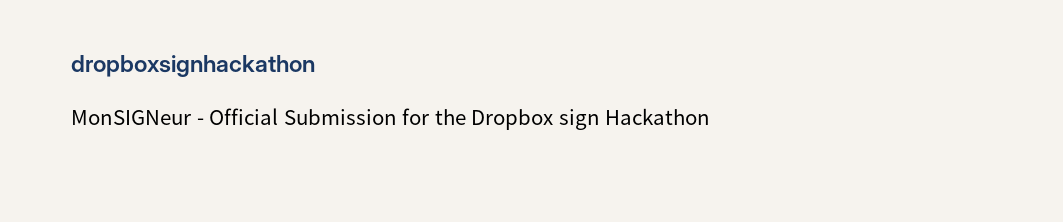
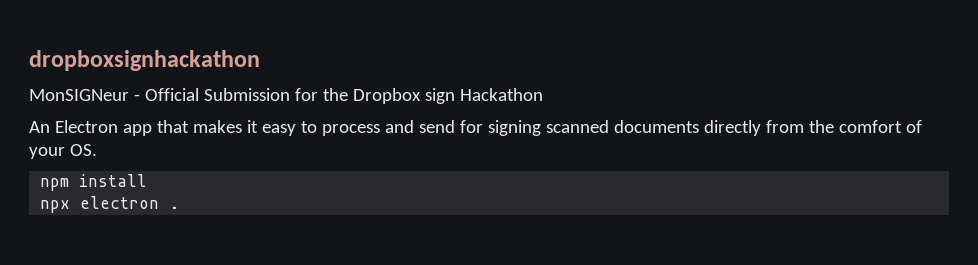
+ An Electron app that makes it easy to process and send for signing scanned documents directly from the comfort of your OS.
+ npm install
+ npx electron .

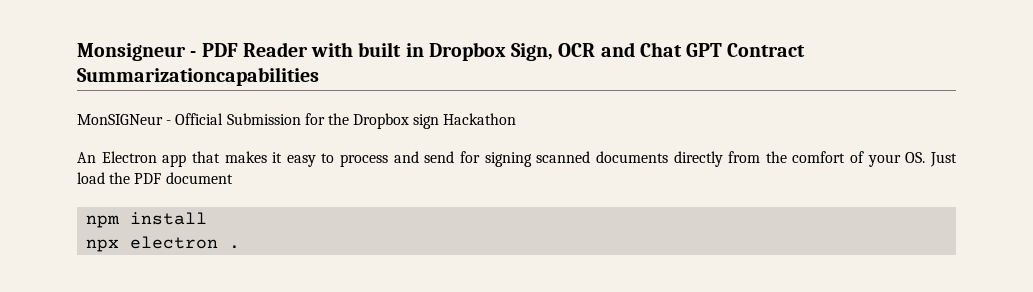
- dropboxsignhackathon
+ Monsigneur - PDF Reader with built in Dropbox Sign, OCR and Chat GPT Contract Summarizationcapabilities
- An Electron app that makes it easy to process and send for signing scanned documents directly from the comfort of your OS.
+ An Electron app that makes it easy to process and send for signing scanned documents directly from the comfort of your OS. Just load the PDF document

